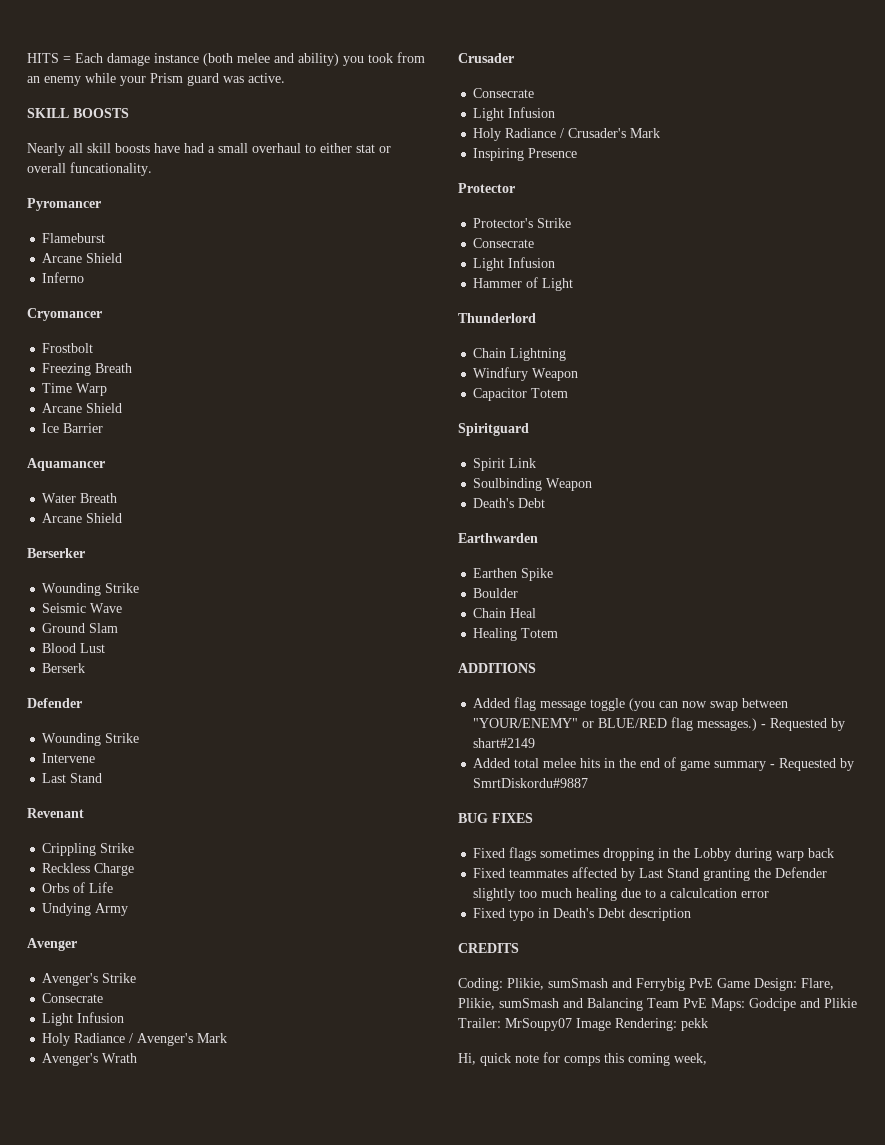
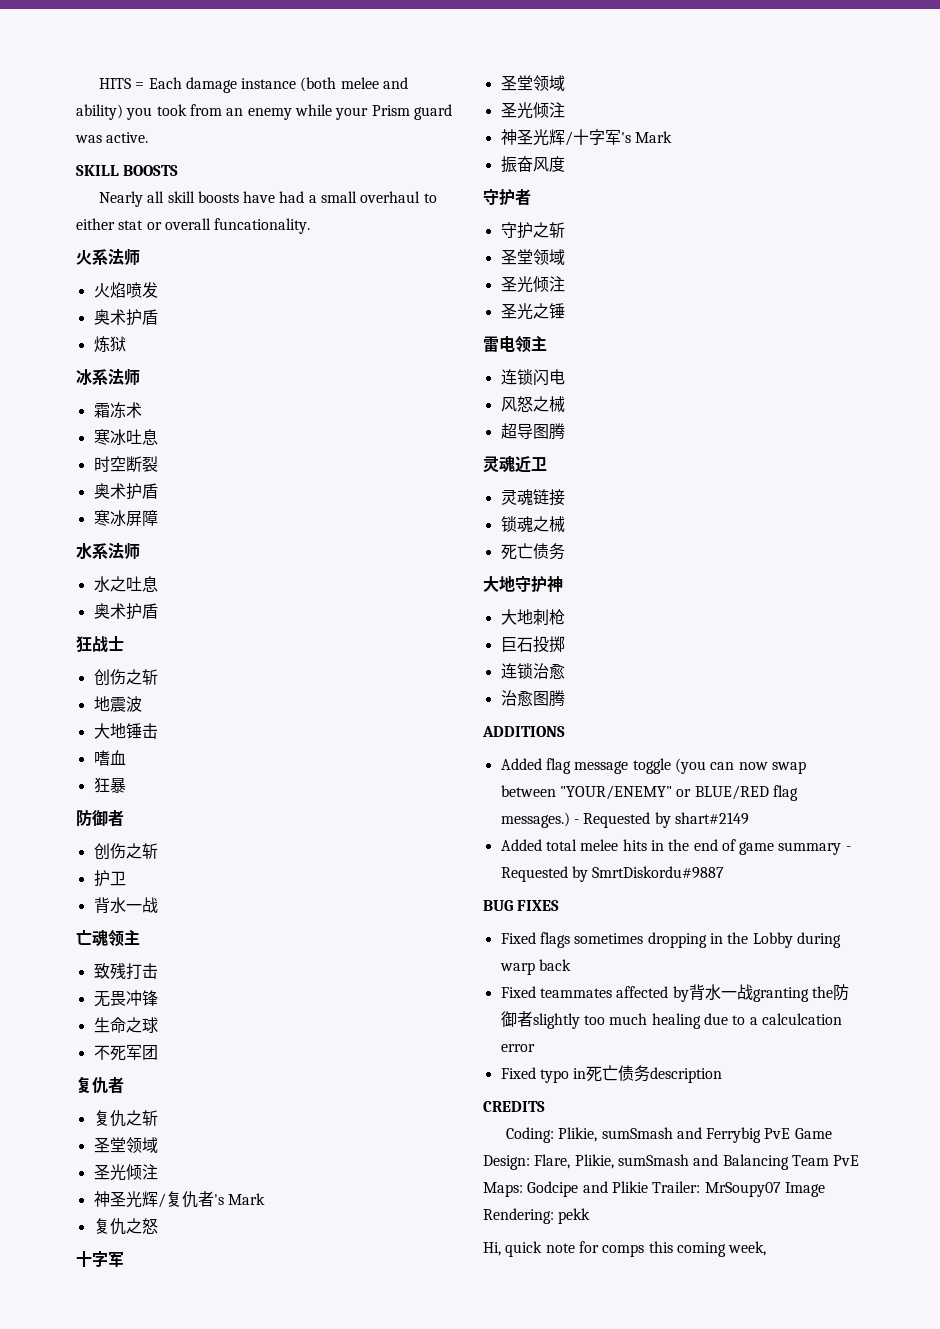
- Pyromancer
- Flameburst
- Arcane Shield
- Inferno
- Cryomancer
- Frostbolt
- Freezing Breath
- Time Warp
- Arcane Shield
- Ice Barrier
- Aquamancer
- Water Breath
- Arcane Shield
- Berserker
- Wounding Strike
- Seismic Wave
- Ground Slam
- Blood Lust
- Berserk
- Defender
- Wounding Strike
- Intervene
- Last Stand
- Revenant
- Crippling Strike
- Reckless Charge
- Orbs of Life
- Undying Army
- Avenger
- Avenger's Strike
- Consecrate
- Light Infusion
- Holy Radiance / Avenger's Mark
- Avenger's Wrath
- Crusader
- Consecrate
- Light Infusion
- Holy Radiance / Crusader's Mark
- Inspiring Presence
- Protector
- Protector's Strike
- Consecrate
- Light Infusion
- Hammer of Light
- Thunderlord
- Chain Lightning
- Windfury Weapon
- Capacitor Totem
- Spiritguard
- Spirit Link
- Soulbinding Weapon
- Death's Debt
- Earthwarden
- Earthen Spike
- Boulder
- Chain Heal
- Healing Totem
+ 火系法师
+ 火焰喷发
+ 奥术护盾
+ 炼狱
+ 冰系法师
+ 霜冻术
+ 寒冰吐息
+ 时空断裂
+ 奥术护盾
+ 寒冰屏障
+ 水系法师
+ 水之吐息
+ 奥术护盾
+ 狂战士
+ 创伤之斩
+ 地震波
+ 大地锤击
+ 嗜血
+ 狂暴
+ 防御者
+ 创伤之斩
+ 护卫
+ 背水一战
+ 亡魂领主
+ 致残打击
+ 无畏冲锋
+ 生命之球
+ 不死军团
+ 复仇者
+ 复仇之斩
+ 圣堂领域
+ 圣光倾注
+ 神圣光辉/复仇者's Mark
+ 复仇之怒
+ 十字军
+ 圣堂领域
+ 圣光倾注
+ 神圣光辉/十字军's Mark
+ 振奋风度
+ 守护者
+ 守护之斩
+ 圣堂领域
+ 圣光倾注
+ 圣光之锤
+ 雷电领主
+ 连锁闪电
+ 风怒之械
+ 超导图腾
+ 灵魂近卫
+ 灵魂链接
+ 锁魂之械
+ 死亡债务
+ 大地守护神
+ 大地刺枪
+ 巨石投掷
+ 连锁治愈
+ 治愈图腾
- Fixed teammates affected by Last Stand granting the Defender slightly too much healing due to a calculcation error
+ Fixed teammates affected by背水一战granting the防御者slightly too much healing due to a calculcation error
- Fixed typo in Death's Debt description
+ Fixed typo in死亡债务description

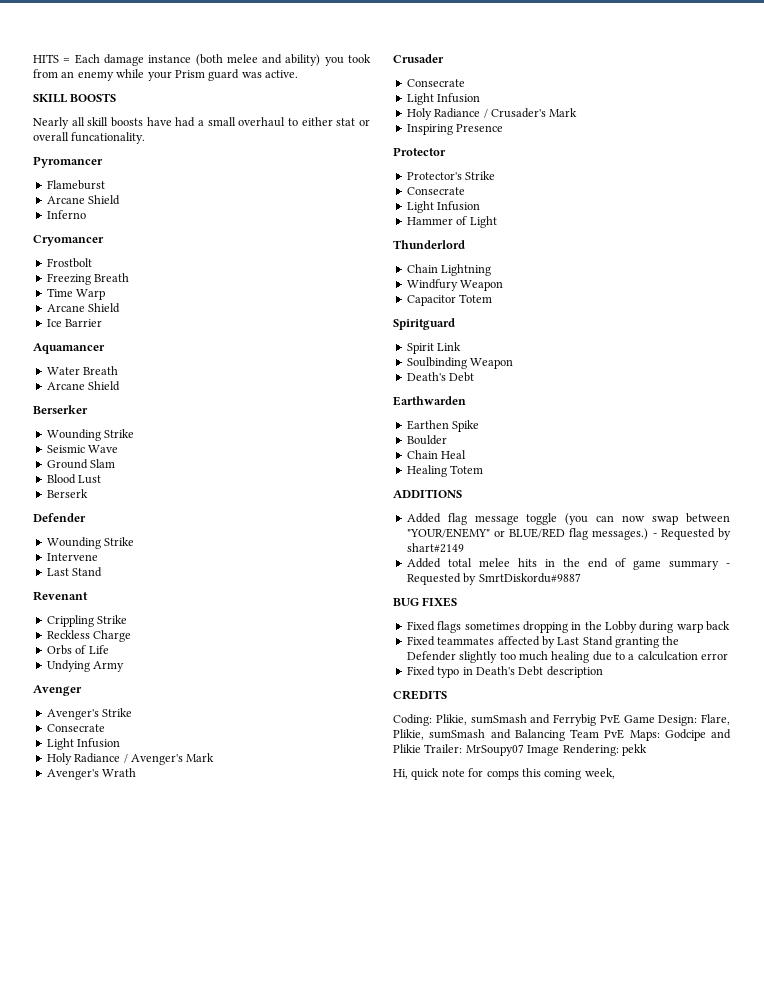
- 火系法师
- 火焰喷发
- 奥术护盾
- 炼狱
- 冰系法师
- 霜冻术
- 寒冰吐息
- 时空断裂
- 奥术护盾
- 寒冰屏障
- 水系法师
- 水之吐息
- 奥术护盾
- 狂战士
- 创伤之斩
- 地震波
- 大地锤击
- 嗜血
- 狂暴
- 防御者
- 创伤之斩
- 护卫
- 背水一战
- 亡魂领主
- 致残打击
- 无畏冲锋
- 生命之球
- 不死军团
- 复仇者
- 复仇之斩
- 圣堂领域
- 圣光倾注
- 神圣光辉/复仇者's Mark
- 复仇之怒
- 十字军
- 圣堂领域
- 圣光倾注
- 神圣光辉/十字军's Mark
- 振奋风度
- 守护者
- 守护之斩
- 圣堂领域
- 圣光倾注
- 圣光之锤
- 雷电领主
- 连锁闪电
- 风怒之械
- 超导图腾
- 灵魂近卫
- 灵魂链接
- 锁魂之械
- 死亡债务
- 大地守护神
- 大地刺枪
- 巨石投掷
- 连锁治愈
- 治愈图腾
+ Pyromancer
+ Flameburst
+ Arcane Shield
+ Inferno
+ Cryomancer
+ Frostbolt
+ Freezing Breath
+ Time Warp
+ Arcane Shield
+ Ice Barrier
+ Aquamancer
+ Water Breath
+ Arcane Shield
+ Berserker
+ Wounding Strike
+ Seismic Wave
+ Ground Slam
+ Blood Lust
+ Berserk
+ Defender
+ Wounding Strike
+ Intervene
+ Last Stand
+ Revenant
+ Crippling Strike
+ Reckless Charge
+ Orbs of Life
+ Undying Army
+ Avenger
+ Avenger's Strike
+ Consecrate
+ Light Infusion
+ Holy Radiance / Avenger's Mark
+ Avenger's Wrath
+ Crusader
+ Consecrate
+ Light Infusion
+ Holy Radiance / Crusader's Mark
+ Inspiring Presence
+ Protector
+ Protector's Strike
+ Consecrate
+ Light Infusion
+ Hammer of Light
+ Thunderlord
+ Chain Lightning
+ Windfury Weapon
+ Capacitor Totem
+ Spiritguard
+ Spirit Link
+ Soulbinding Weapon
+ Death's Debt
+ Earthwarden
+ Earthen Spike
+ Boulder
+ Chain Heal
+ Healing Totem
- Fixed teammates affected by背水一战granting the防御者slightly too much healing due to a calculcation error
+ Fixed teammates affected by Last Stand granting the Defender slightly too much healing due to a calculcation error
- Fixed typo in死亡债务description
+ Fixed typo in Death's Debt description

